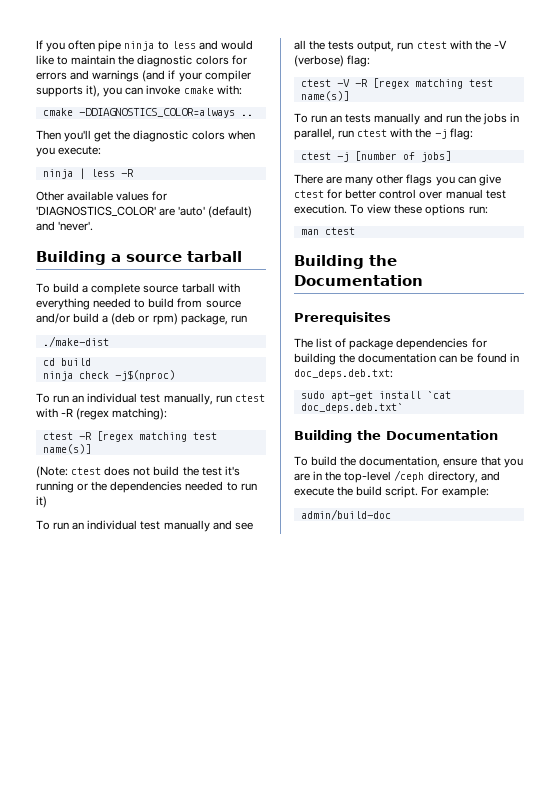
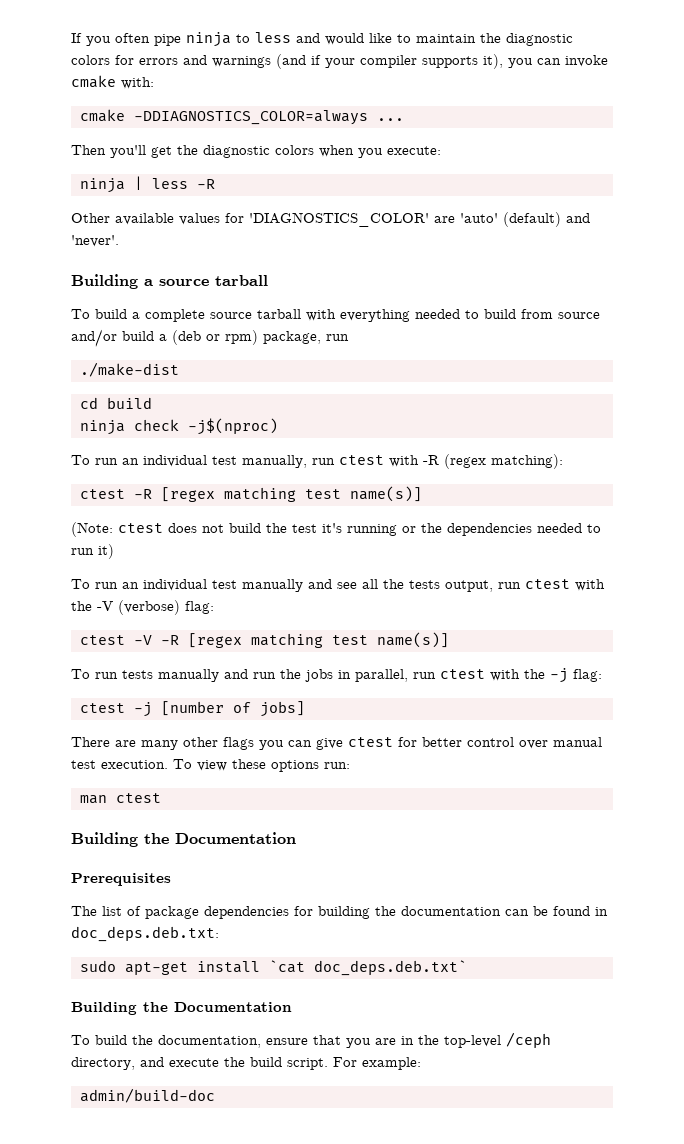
- cmake -DDIAGNOSTICS_COLOR=always ..
+ cmake -DDIAGNOSTICS_COLOR=always ...
- To run an tests manually and run the jobs in parallel, run ctest with the -j flag:
+ To run tests manually and run the jobs in parallel, run ctest with the -j flag:

